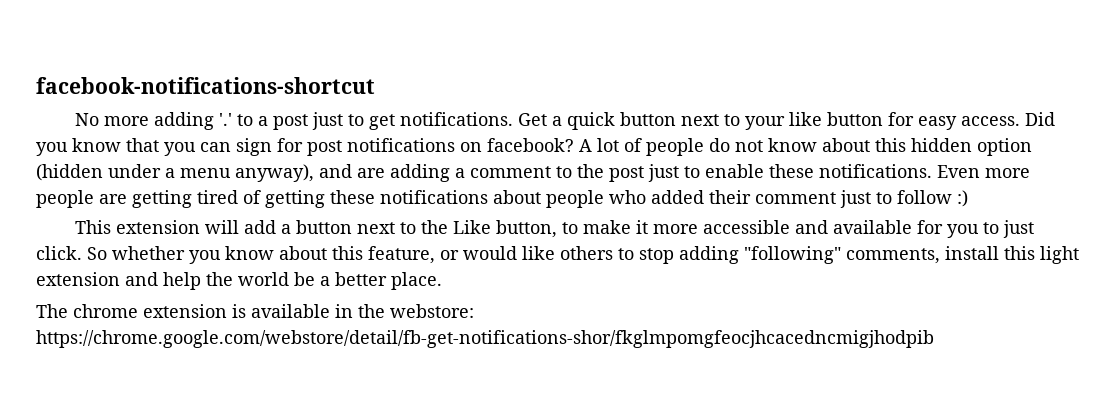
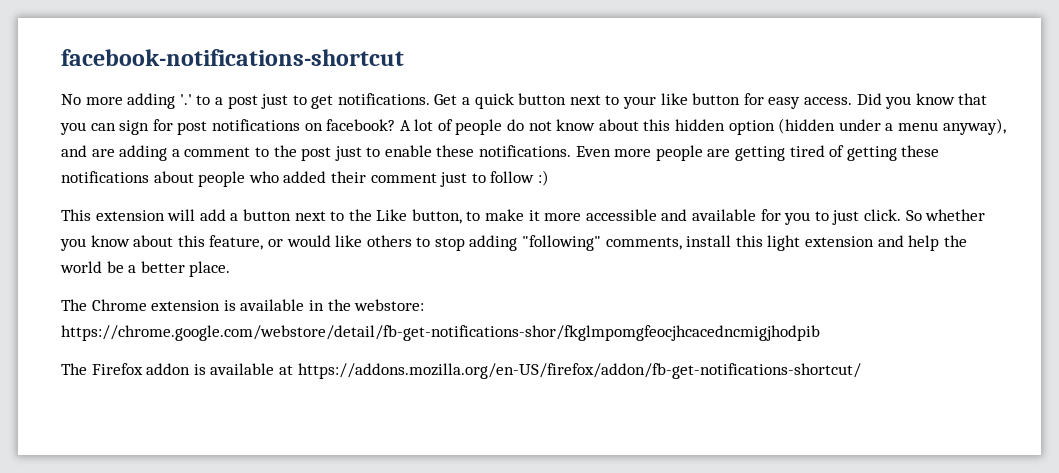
- The chrome extension is available in the webstore: https://chrome.google.com/webstore/detail/fb-get-notifications-shor/fkglmpomgfeocjhcacedncmigjhodpib
+ The Chrome extension is available in the webstore: https://chrome.google.com/webstore/detail/fb-get-notifications-shor/fkglmpomgfeocjhcacedncmigjhodpib
+ The Firefox addon is available at https://addons.mozilla.org/en-US/firefox/addon/fb-get-notifications-shortcut/

